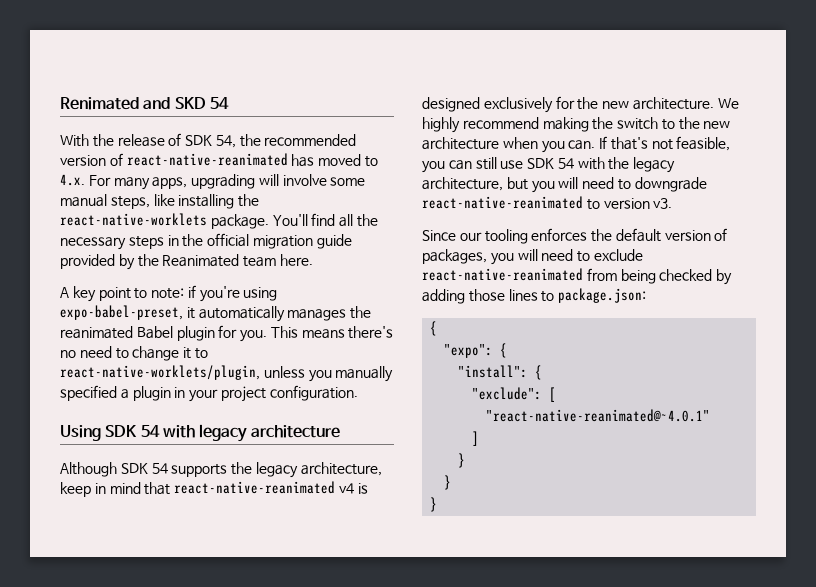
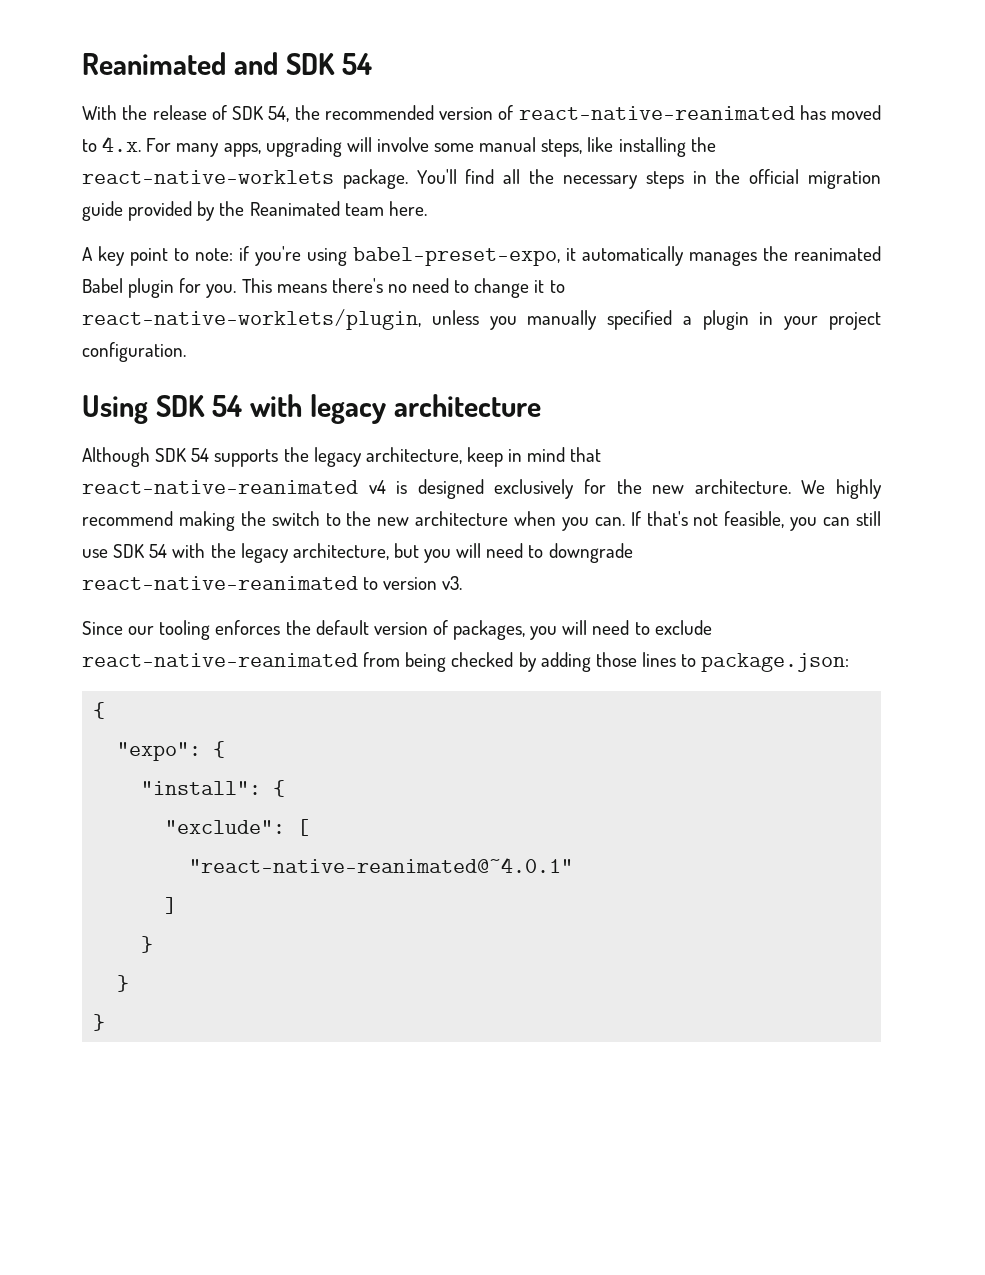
- Renimated and SKD 54
+ Reanimated and SDK 54
- A key point to note: if you're using expo-babel-preset, it automatically manages the reanimated Babel plugin for you.
+ A key point to note: if you're using babel-preset-expo, it automatically manages the reanimated Babel plugin for you.

